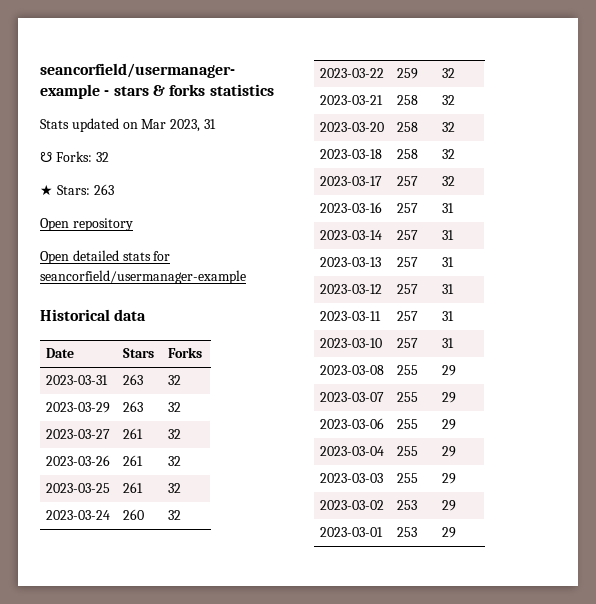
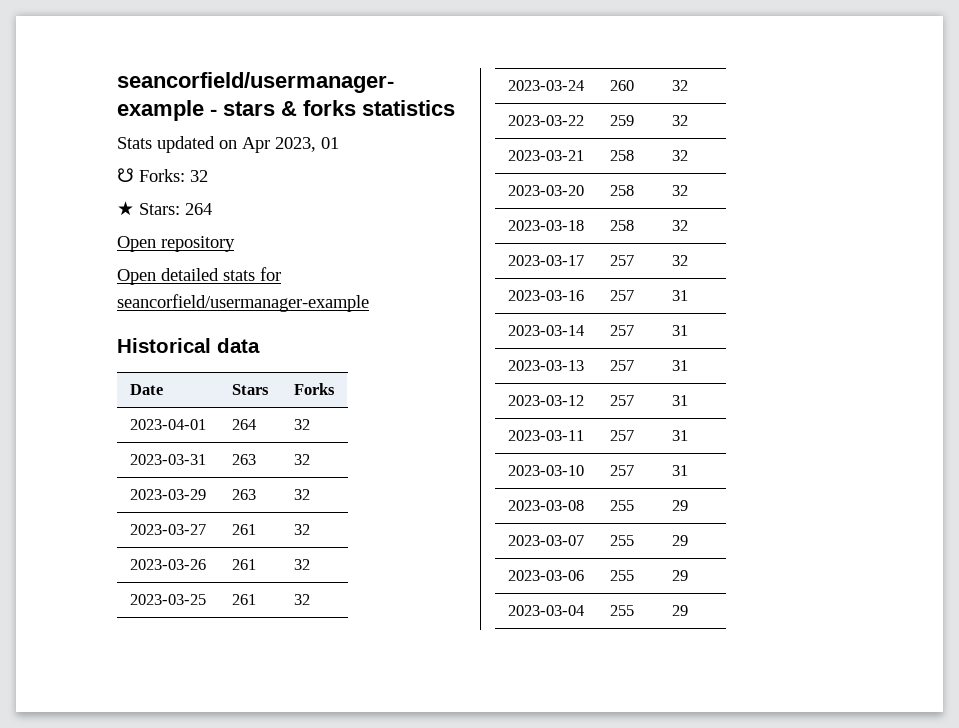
- Stats updated on Mar 2023, 31
+ Stats updated on Apr 2023, 01
- ★ Stars: 263
+ ★ Stars: 264
+ 2023-04-01 | 264 | 32
- 2023-03-03 | 255 | 29
- 2023-03-02 | 253 | 29
- 2023-03-01 | 253 | 29

